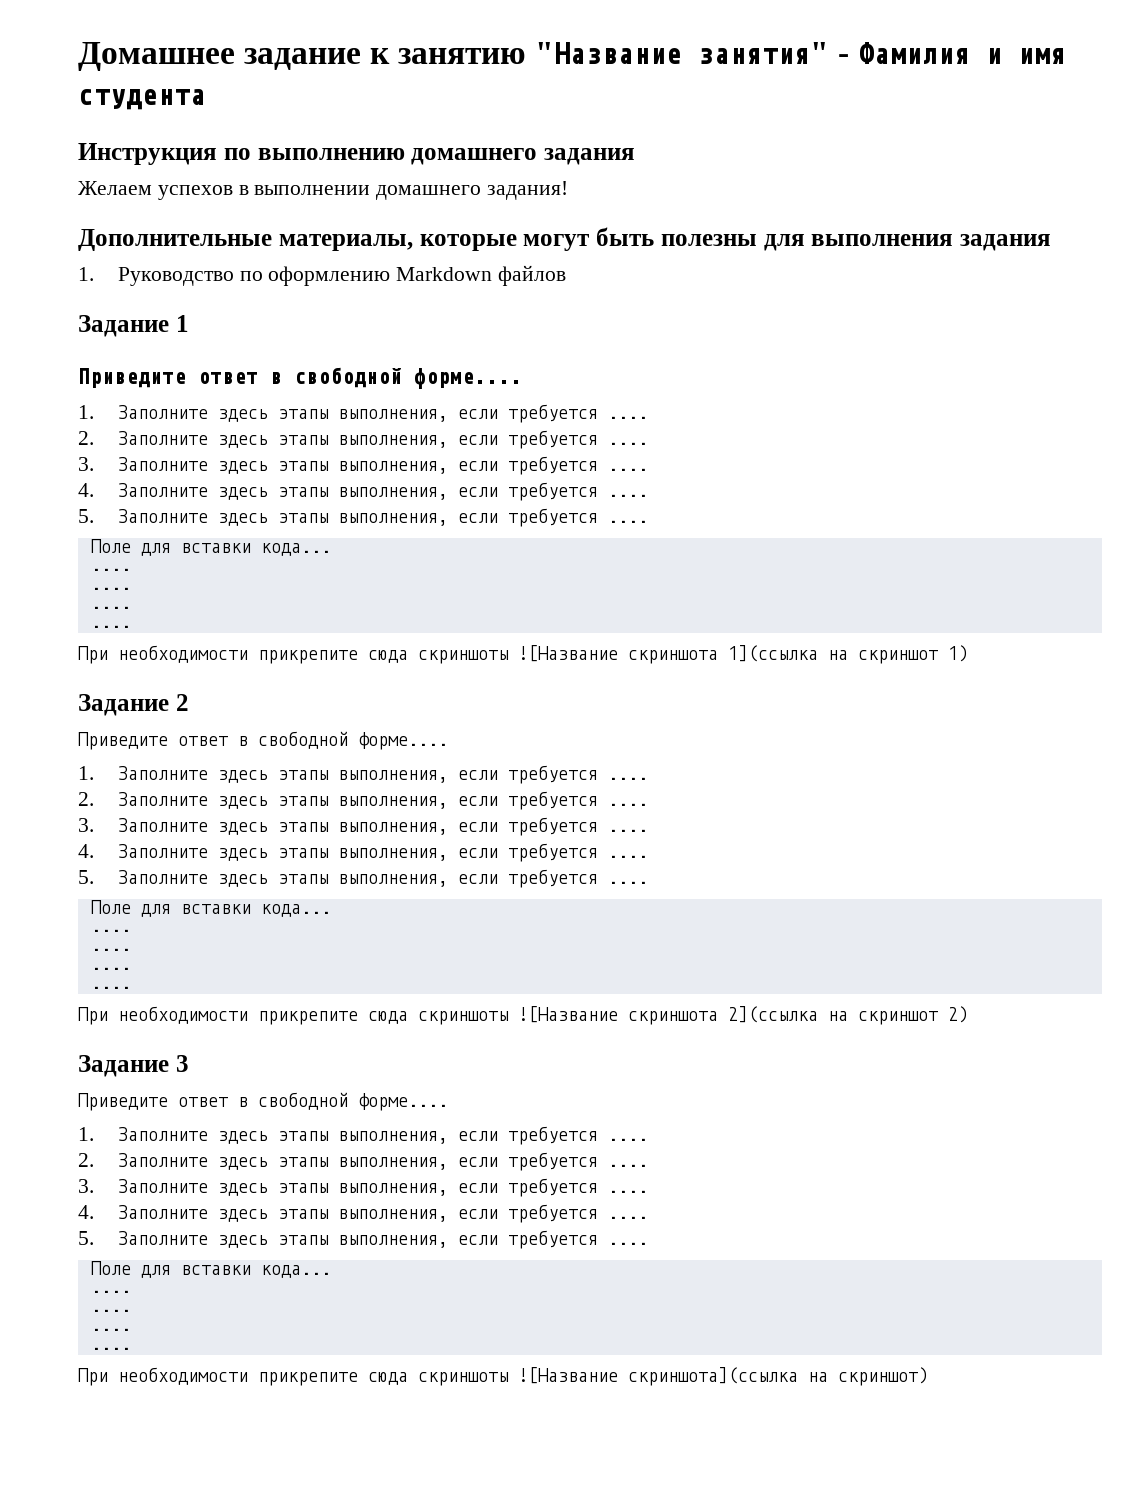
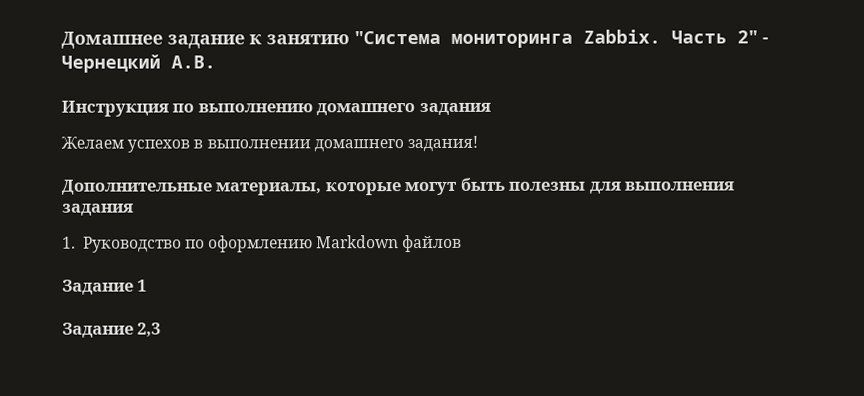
- Домашнее задание к занятию "Название занятия" - Фамилия и имя студента
+ Домашнее задание к занятию "Система мониторинга Zabbix. Часть 2" - Чернецкий А.В.
  Задание 1
- Приведите ответ в свободной форме....
- 1. Заполните здесь этапы выполнения, если требуется ....
- 2. Заполните здесь этапы выполнения, если требуется ....
- 3. Заполните здесь этапы выполнения, если требуется ....
- 4. Заполните здесь этапы выполнения, если требуется ....
- 5. Заполните здесь этапы выполнения, если требуется ....
- Поле для вставки кода...
- ....
- ....
- ....
- ....
- При необходимости прикрепитe сюда скриншоты ![Название скриншота 1](ссылка на скриншот 1)
- Задание 2
- Приведите ответ в свободной форме....
- 1. Заполните здесь этапы выполнения, если требуется ....
- 2. Заполните здесь этапы выполнения, если требуется ....
- 3. Заполните здесь этапы выполнения, если требуется ....
- 4. Заполните здесь этапы выполнения, если требуется ....
- 5. Заполните здесь этапы выполнения, если требуется ....
- Поле для вставки кода...
- ....
- ....
- ....
- ....
- При необходимости прикрепитe сюда скриншоты ![Название скриншота 2](ссылка на скриншот 2)
- Задание 3
- Приведите ответ в свободной форме....
- 1. Заполните здесь этапы выполнения, если требуется ....
- 2. Заполните здесь этапы выполнения, если требуется ....
- 3. Заполните здесь этапы выполнения, если требуется ....
- 4. Заполните здесь этапы выполнения, если требуется ....
- 5. Заполните здесь этапы выполнения, если требуется ....
- Поле для вставки кода...
- ....
- ....
- ....
- ....
- При необходимости прикрепитe сюда скриншоты ![Название скриншота](ссылка на скриншот)
+ Задание 2,3

